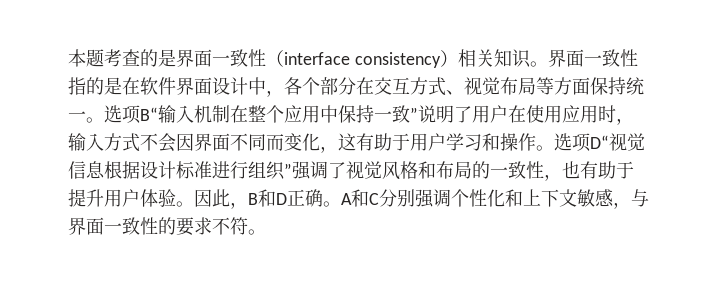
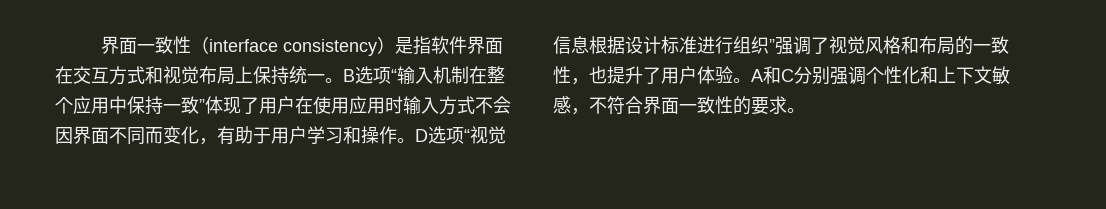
- 本题考查的是界面一致性（interface consistency）相关知识。界面一致性指的是在软件界面设计中，各个部分在交互方式、视觉布局等方面保持统一。
+ 界面一致性（interface consistency）是指软件界面在交互方式和视觉布局上保持统一。
- 选项B“输入机制在整个应用中保持一致”说明了用户在使用应用时，输入方式不会因界面不同而变化，这有助于用户学习和操作。
+ B选项“输入机制在整个应用中保持一致”体现了用户在使用应用时输入方式不会因界面不同而变化，有助于用户学习和操作。
- 选项D“视觉信息根据设计标准进行组织”强调了视觉风格和布局的一致性，也有助于提升用户体验。因此，B和D正确。
+ D选项“视觉信息根据设计标准进行组织”强调了视觉风格和布局的一致性，也提升了用户体验。
- A和C分别强调个性化和上下文敏感，与界面一致性的要求不符。
+ A和C分别强调个性化和上下文敏感，不符合界面一致性的要求。

